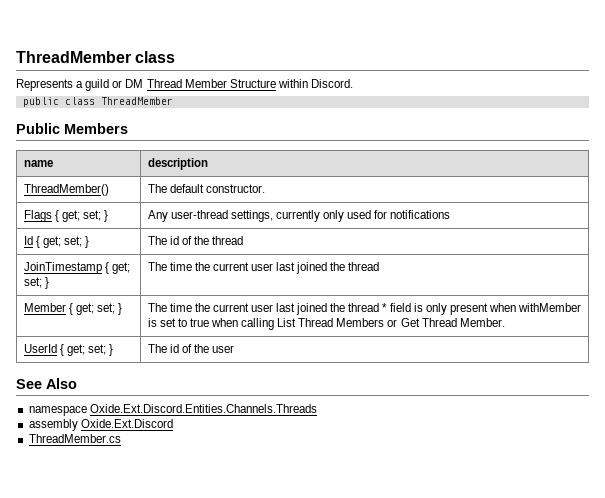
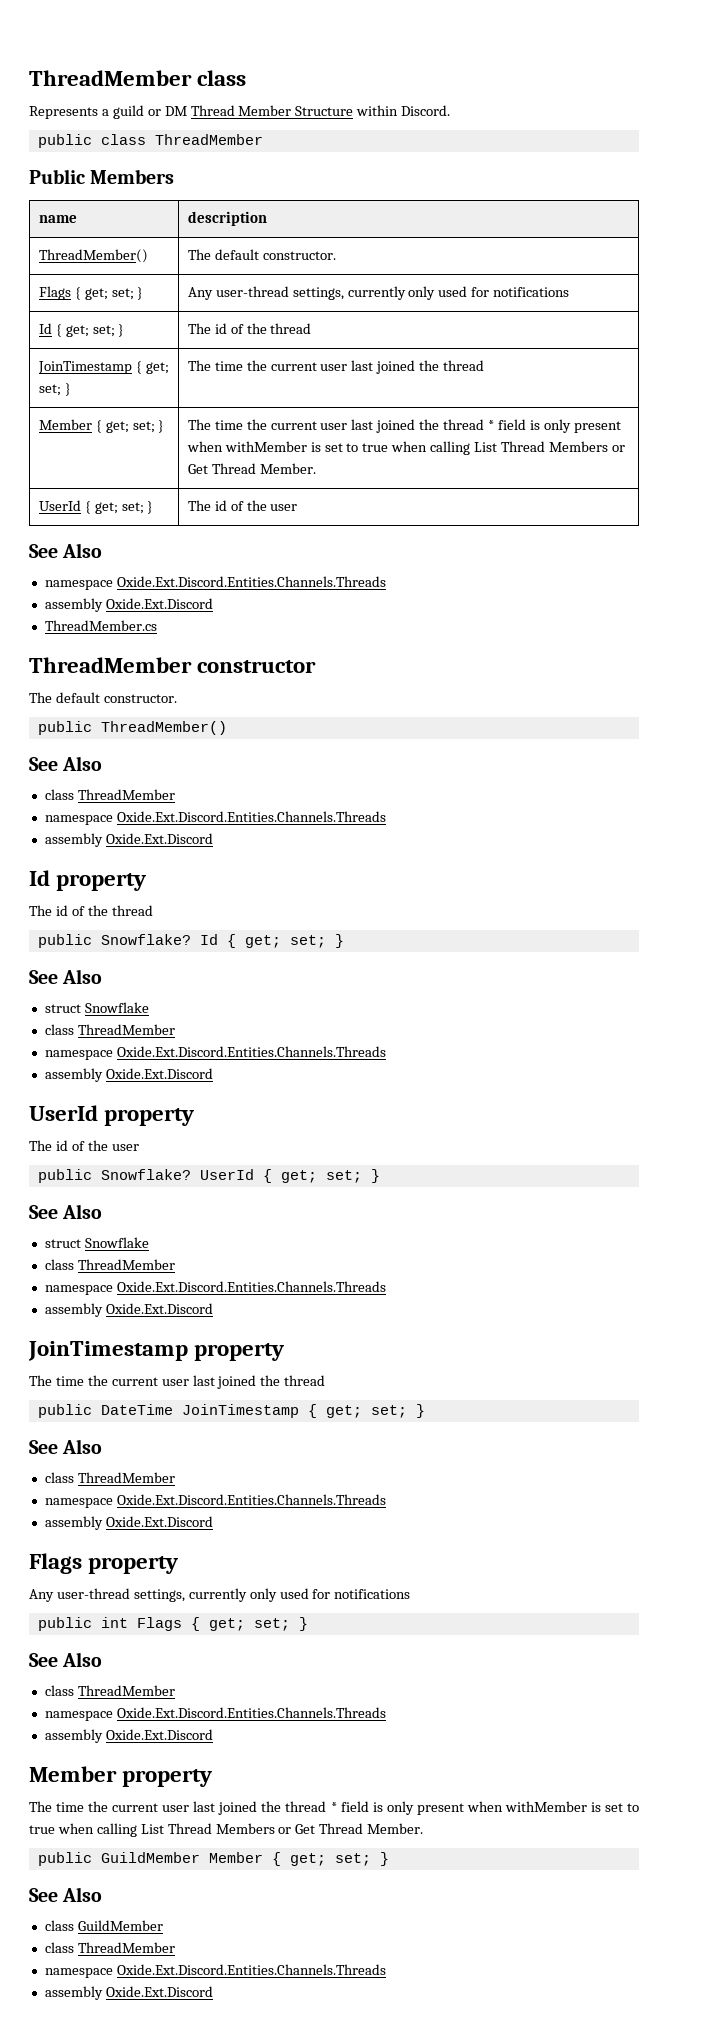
+ ThreadMember constructor
+ The default constructor.
+ public ThreadMember()
+ See Also
+ class ThreadMember
+ namespace Oxide.Ext.Discord.Entities.Channels.Threads
+ assembly Oxide.Ext.Discord
+ Id property
+ The id of the thread
+ public Snowflake? Id { get; set; }
+ See Also
+ struct Snowflake
+ class ThreadMember
+ namespace Oxide.Ext.Discord.Entities.Channels.Threads
+ assembly Oxide.Ext.Discord
+ UserId property
+ The id of the user
+ public Snowflake? UserId { get; set; }
+ See Also
+ struct Snowflake
+ class ThreadMember
+ namespace Oxide.Ext.Discord.Entities.Channels.Threads
+ assembly Oxide.Ext.Discord
+ JoinTimestamp property
+ The time the current user last joined the thread
+ public DateTime JoinTimestamp { get; set; }
+ See Also
+ class ThreadMember
+ namespace Oxide.Ext.Discord.Entities.Channels.Threads
+ assembly Oxide.Ext.Discord
+ Flags property
+ Any user-thread settings, currently only used for notifications
+ public int Flags { get; set; }
+ See Also
+ class ThreadMember
+ namespace Oxide.Ext.Discord.Entities.Channels.Threads
+ assembly Oxide.Ext.Discord
+ Member property
+ The time the current user last joined the thread * field is only present when withMember is set to true when calling List Thread Members or Get Thread Member.
+ public GuildMember Member { get; set; }
+ See Also
+ class GuildMember
+ class ThreadMember
+ namespace Oxide.Ext.Discord.Entities.Channels.Threads
+ assembly Oxide.Ext.Discord

